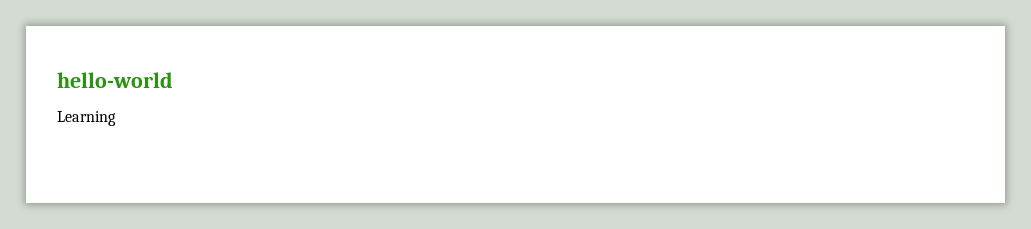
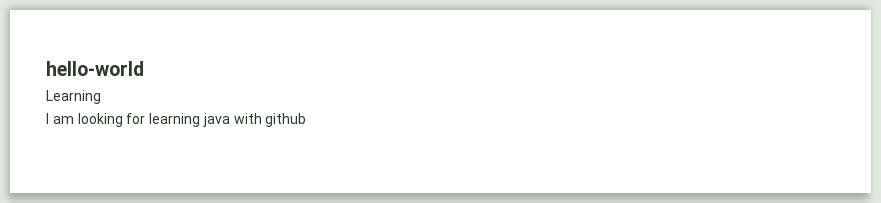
+ I am looking for learning java with github

